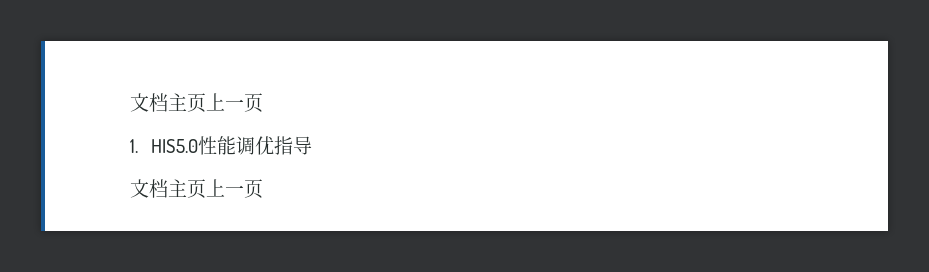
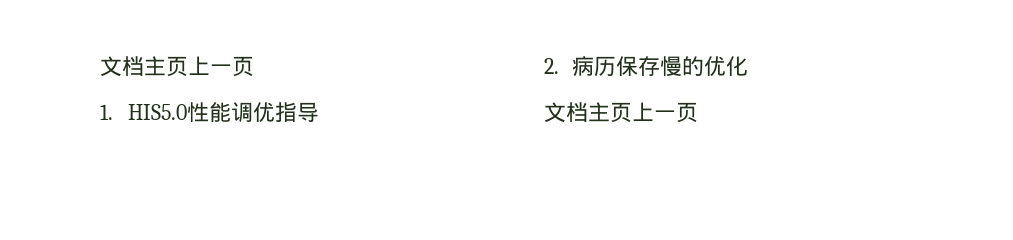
+ 2.病历保存慢的优化

